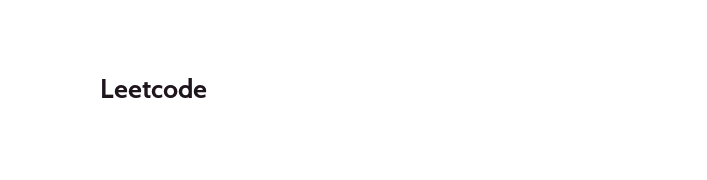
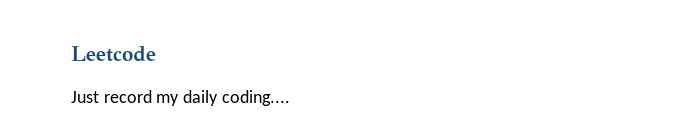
+ Just record my daily coding....

